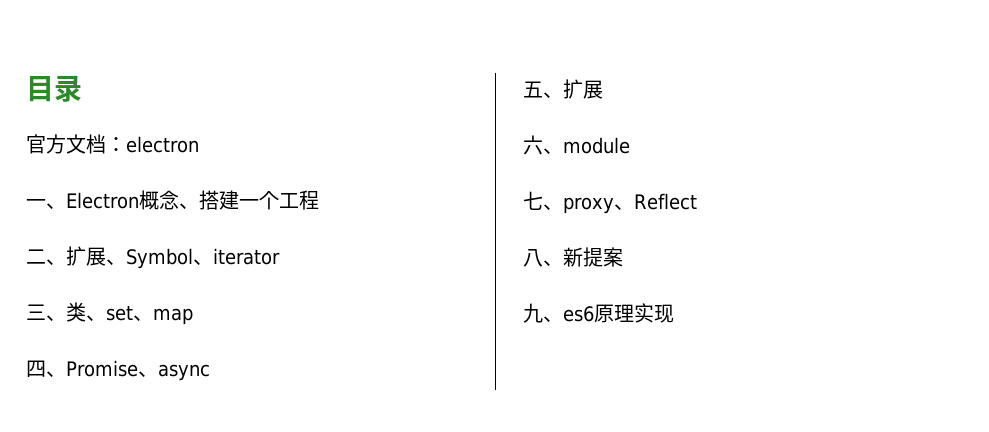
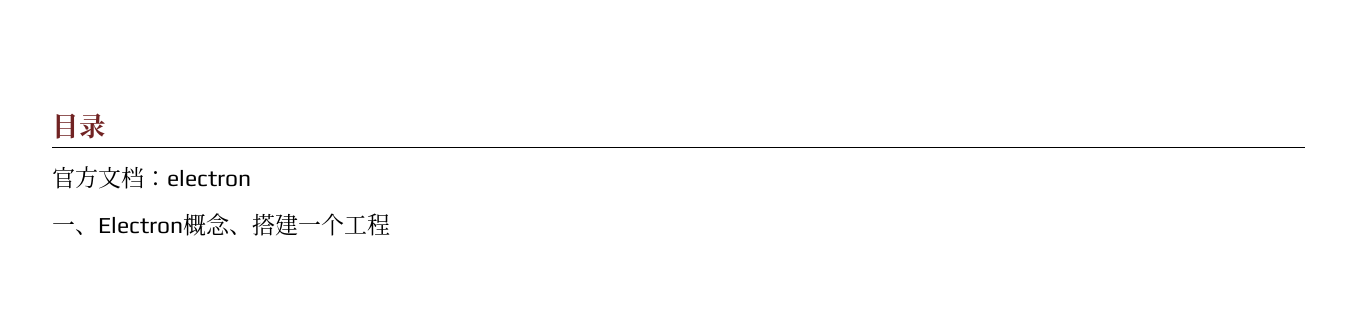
- 二、扩展、Symbol、iterator
- 三、类、set、map
- 四、Promise、async
- 五、扩展
- 六、module
- 七、proxy、Reflect
- 八、新提案
- 九、es6原理实现

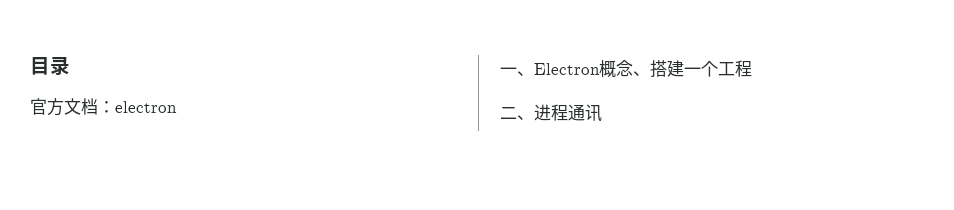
+ 二、进程通讯

